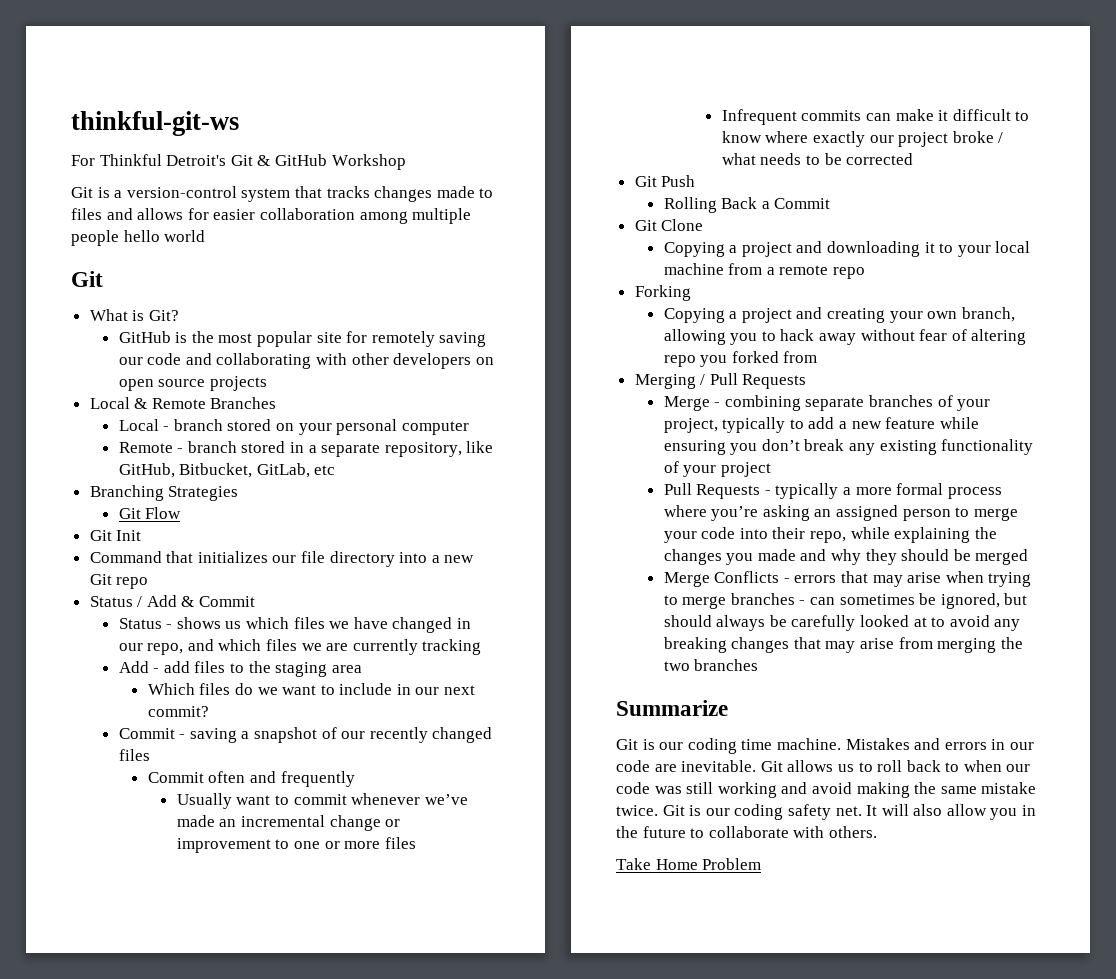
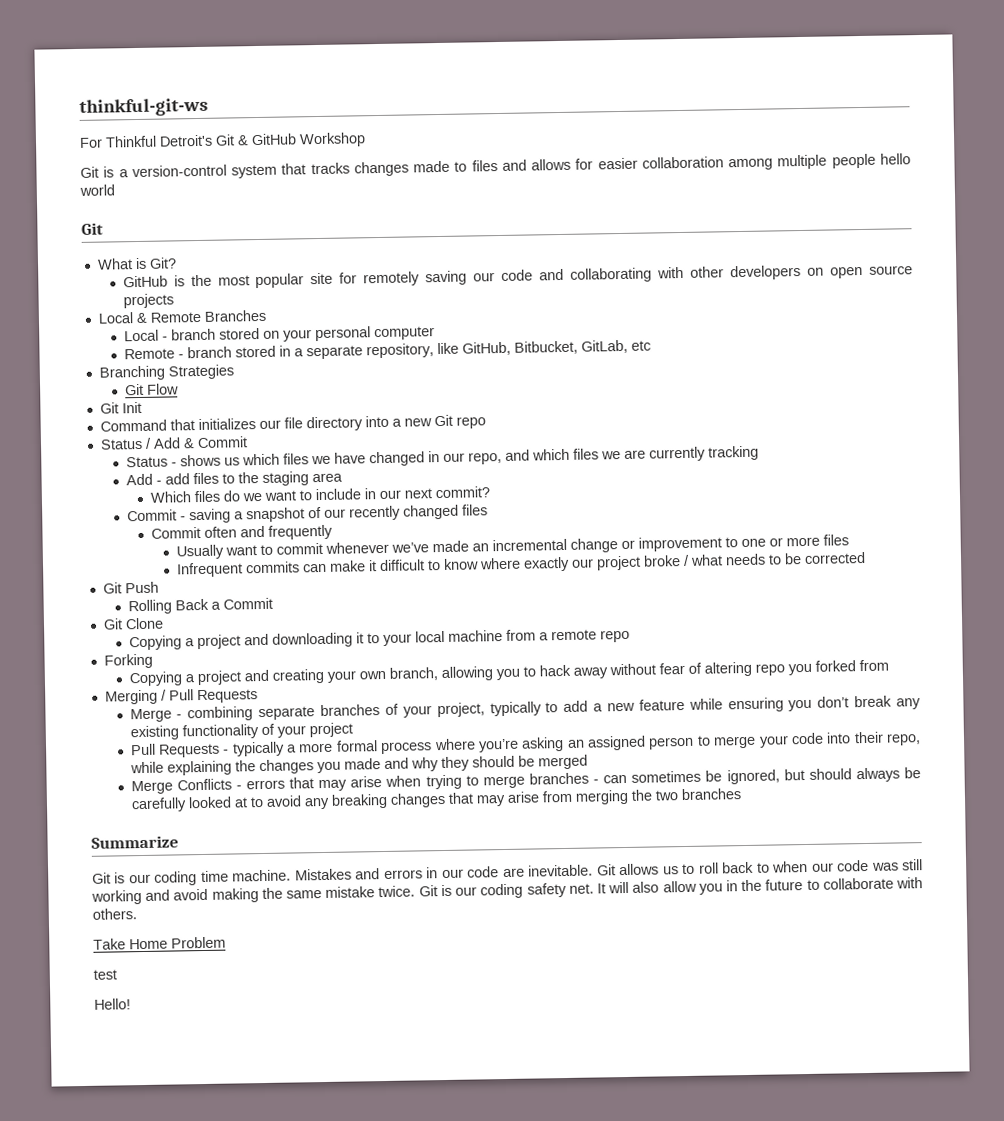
+ test
+ Hello!

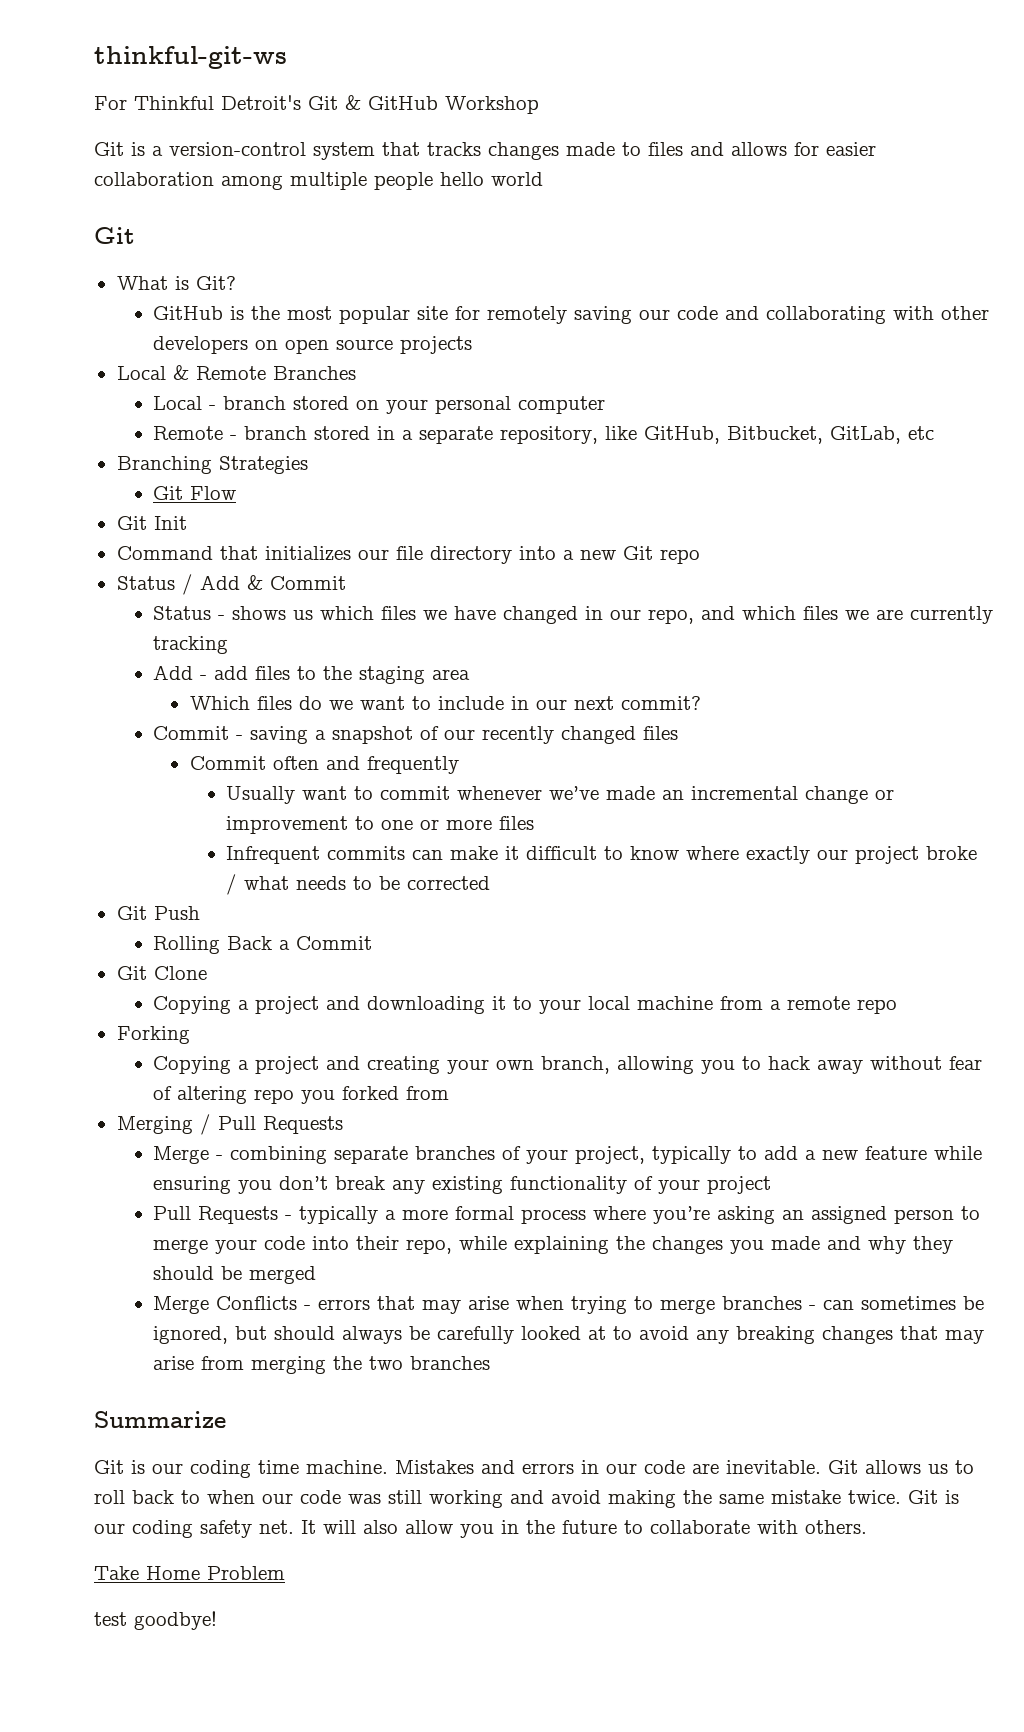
- test
- Hello!
+ test goodbye!

